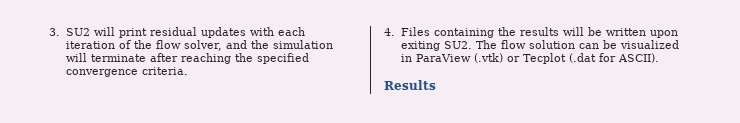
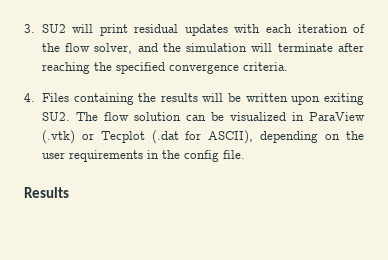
- 4. Files containing the results will be written upon exiting SU2. The flow solution can be visualized in ParaView (.vtk) or Tecplot (.dat for ASCII).
+ 4. Files containing the results will be written upon exiting SU2. The flow solution can be visualized in ParaView (.vtk) or Tecplot (.dat for ASCII), depending on the user requirements in the config file.

